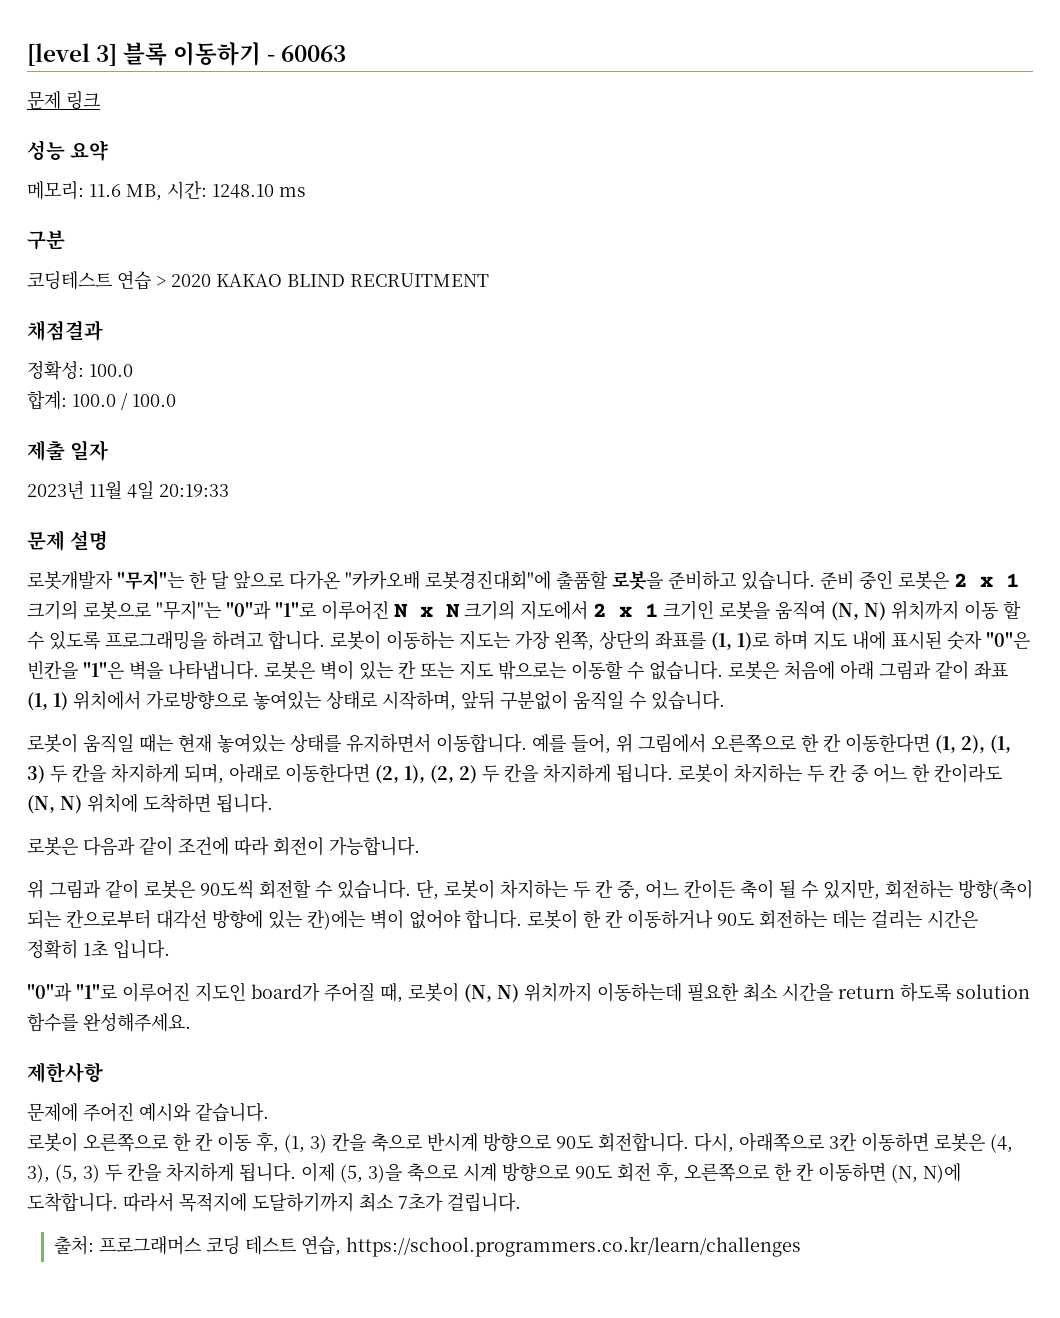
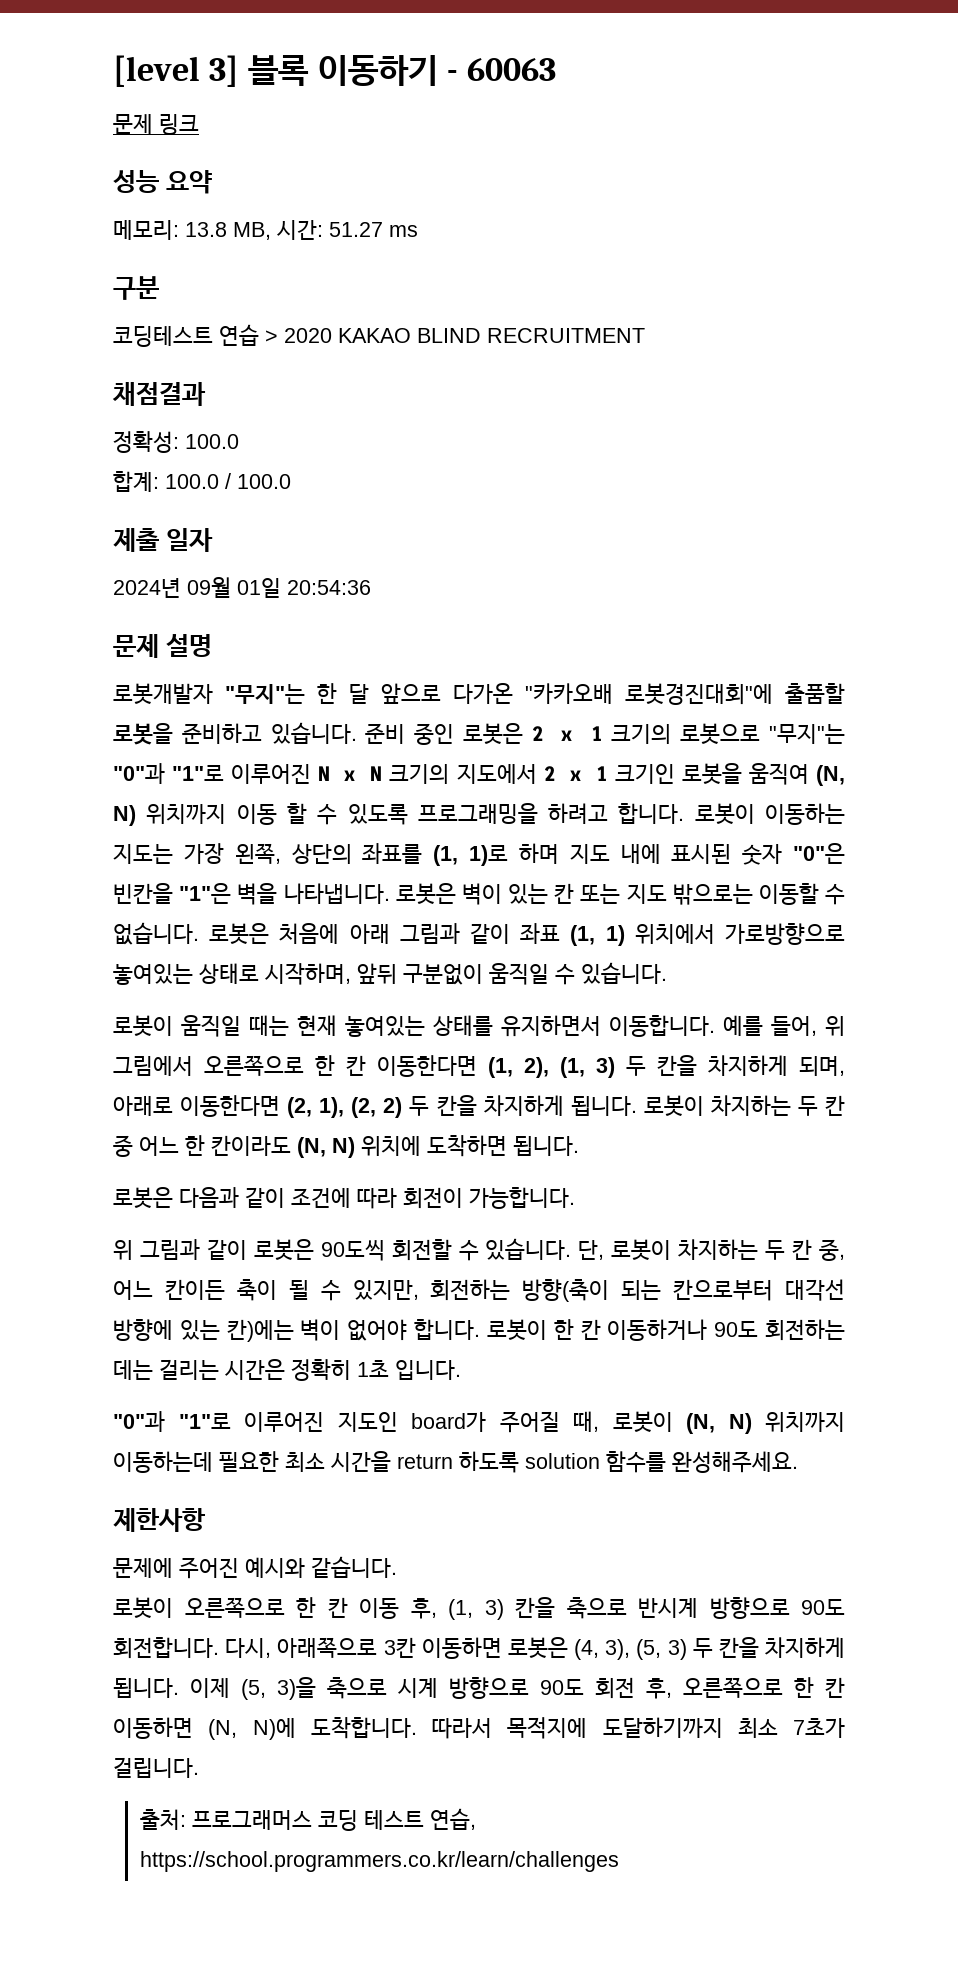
- 메모리: 11.6 MB, 시간: 1248.10 ms
+ 메모리: 13.8 MB, 시간: 51.27 ms
- 2023년 11월 4일 20:19:33
+ 2024년 09월 01일 20:54:36

